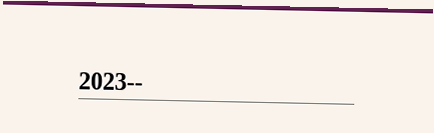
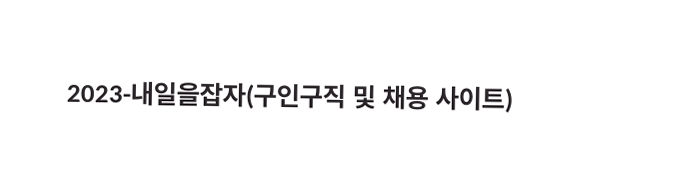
- 2023--
+ 2023-내일을잡자(구인구직 및 채용 사이트)

